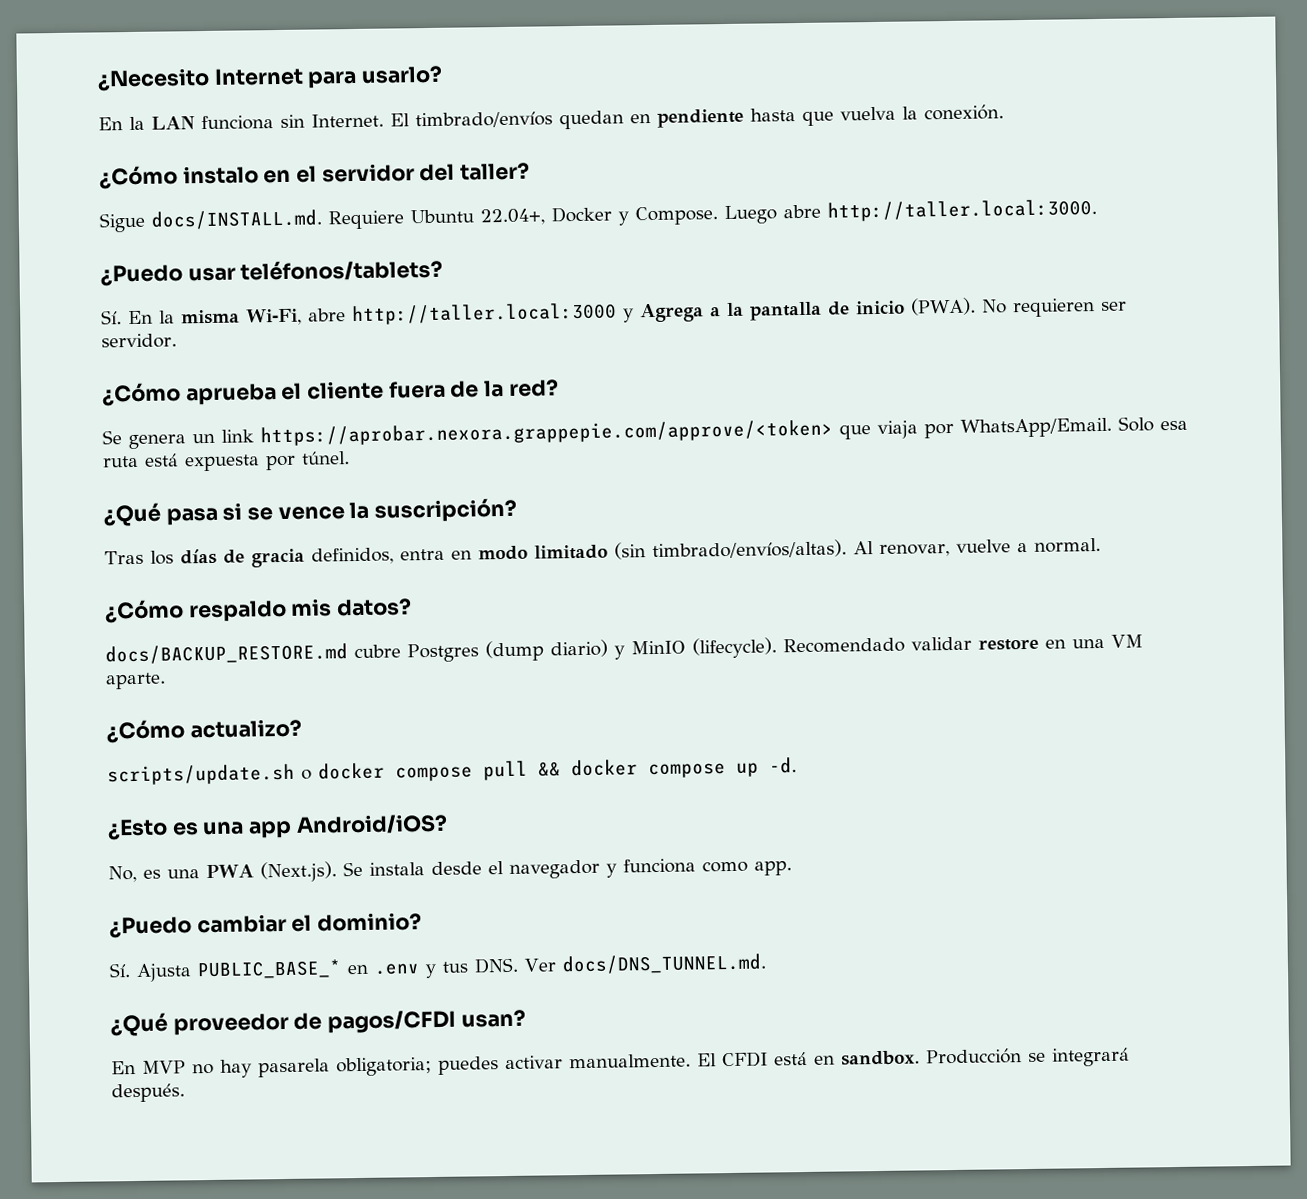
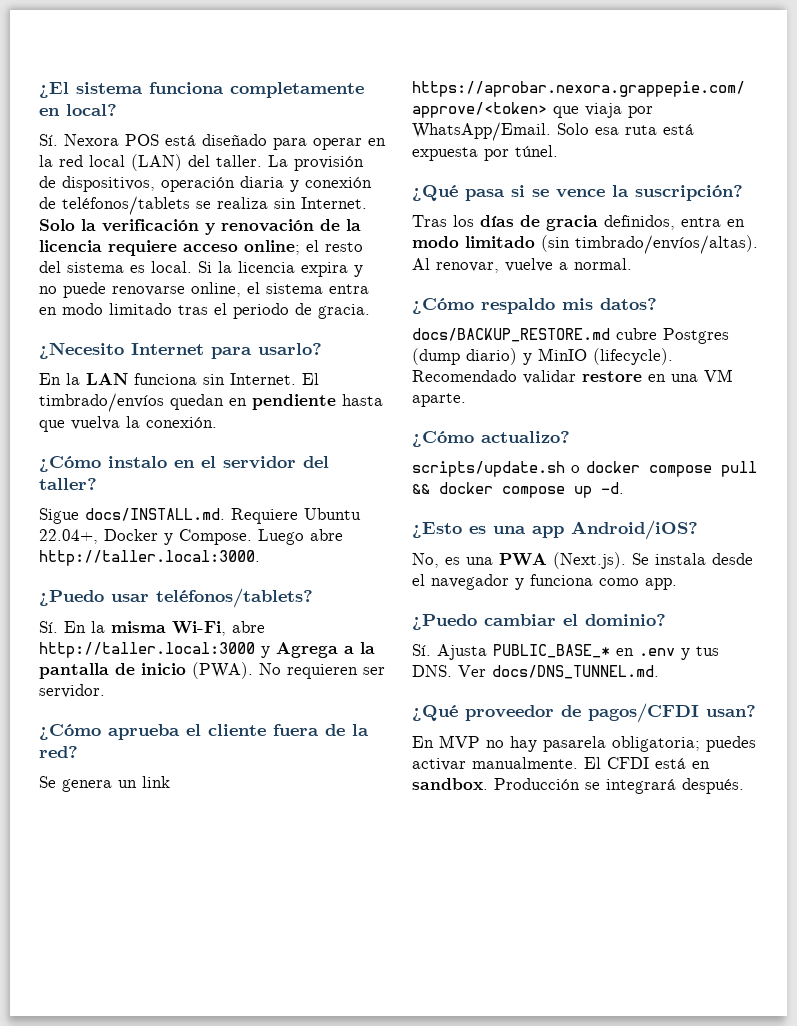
+ ¿El sistema funciona completamente en local?
+ Sí. Nexora POS está diseñado para operar en la red local (LAN) del taller. La provisión de dispositivos, operación diaria y conexión de teléfonos/tablets se realiza sin Internet. Solo la verificación y renovación de la licencia requiere acceso online; el resto del sistema es local. Si la licencia expira y no puede renovarse online, el sistema entra en modo limitado tras el periodo de gracia.

